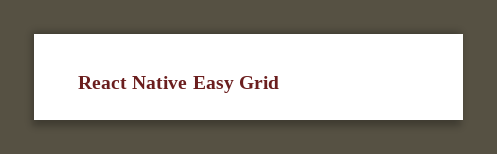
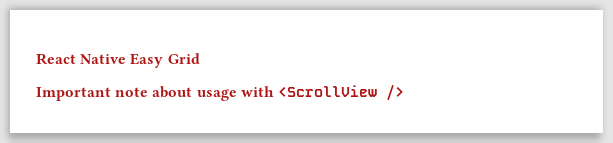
+ Important note about usage with <ScrollView />

